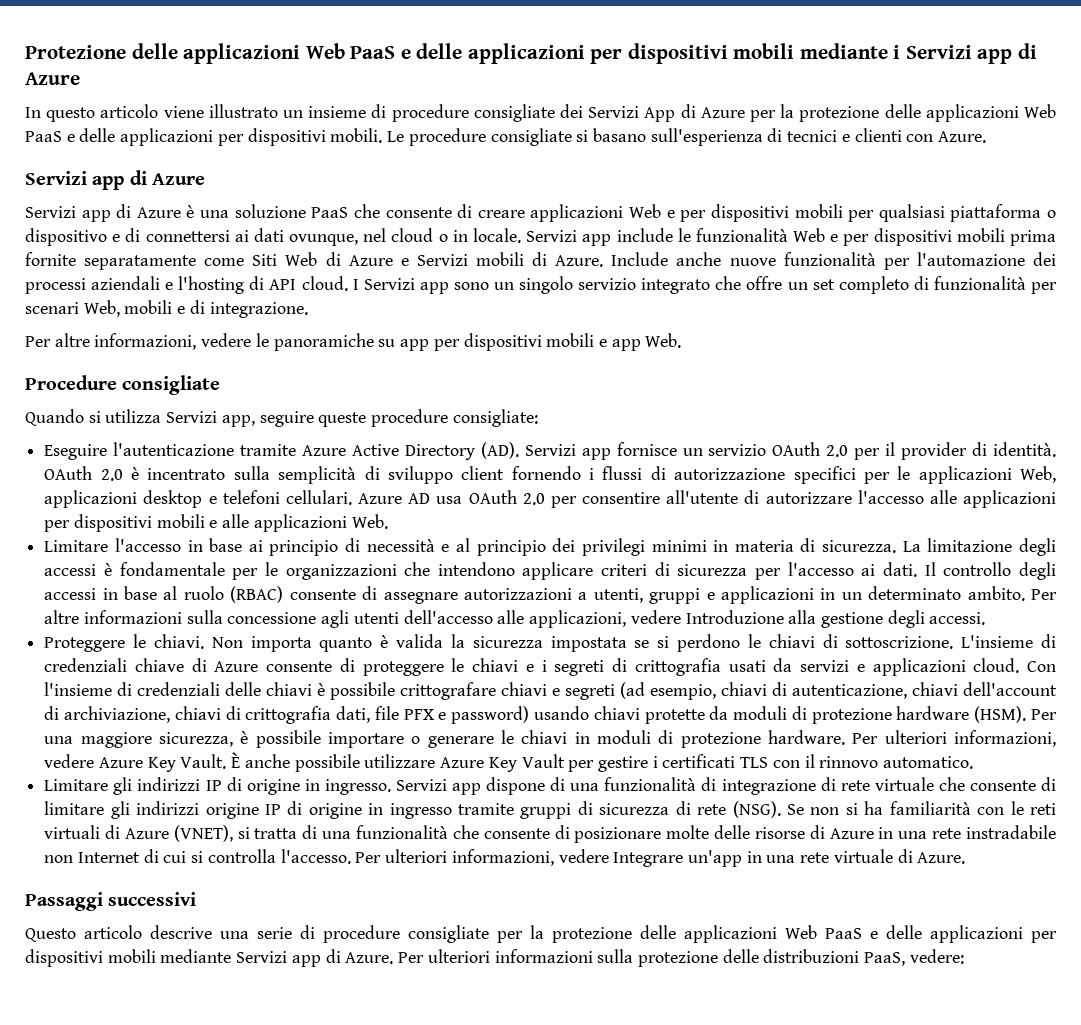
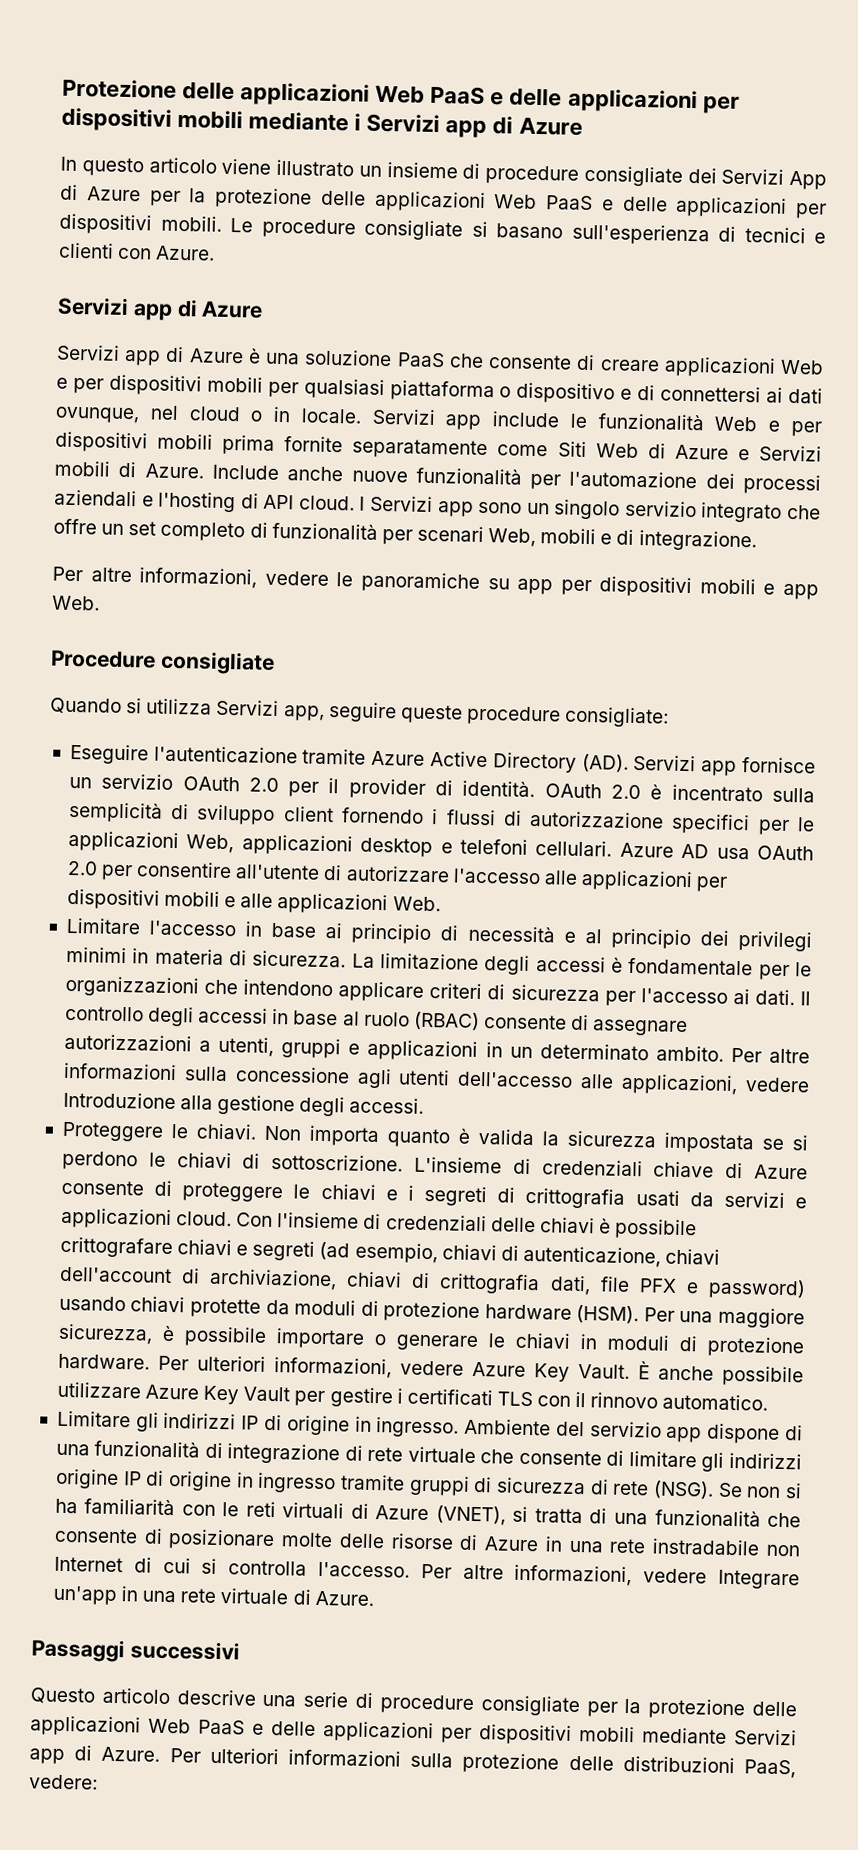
- Servizi app dispone di una funzionalità di integrazione di rete virtuale che consente di limitare gli indirizzi origine IP di origine in ingresso tramite gruppi di sicurezza di rete (NSG).
+ Ambiente del servizio app dispone di una funzionalità di integrazione di rete virtuale che consente di limitare gli indirizzi origine IP di origine in ingresso tramite gruppi di sicurezza di rete (NSG).
- Per ulteriori informazioni, vedere Integrare un'app in una rete virtuale di Azure.
+ Per altre informazioni, vedere Integrare un'app in una rete virtuale di Azure.

